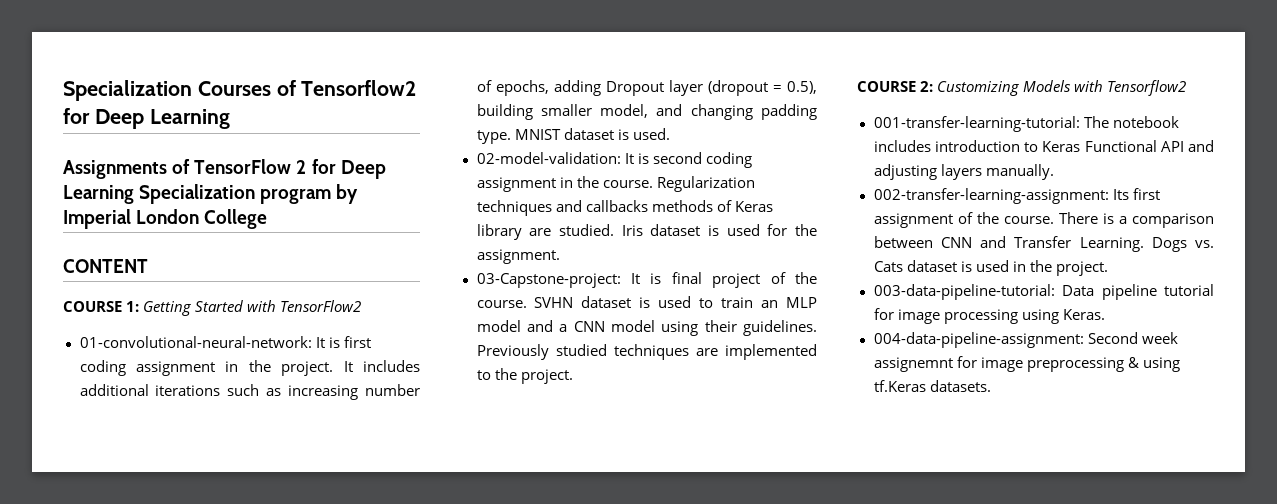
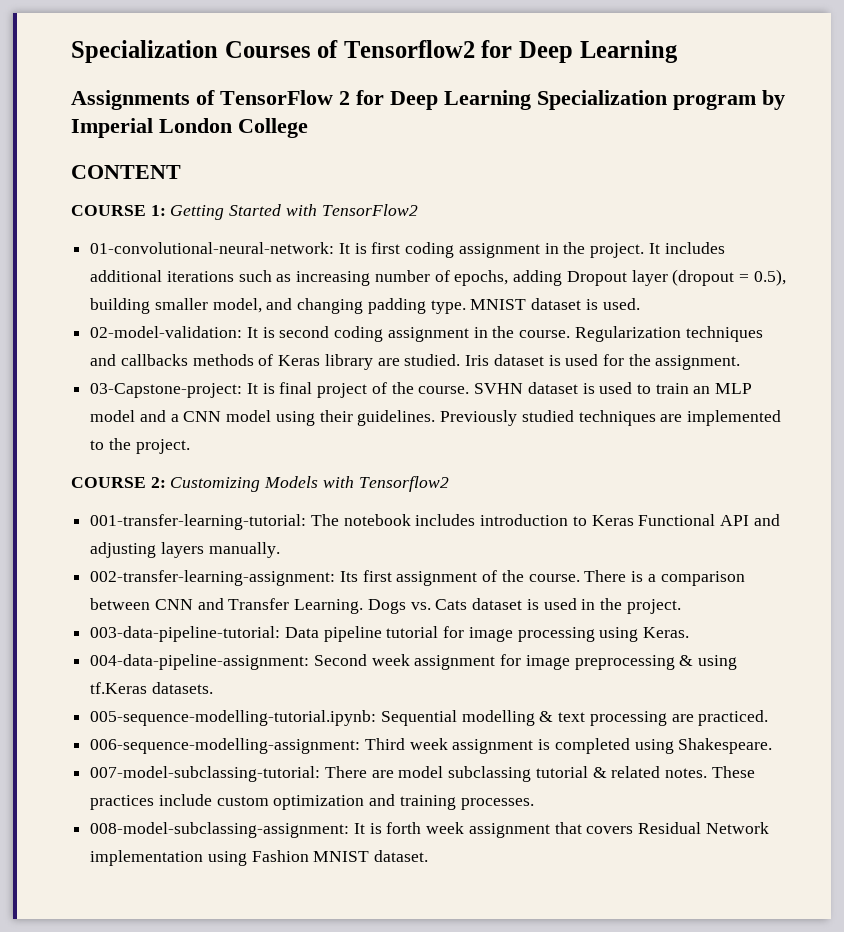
- 004-data-pipeline-assignment: Second week assignemnt for image preprocessing & using tf.Keras datasets.
+ 004-data-pipeline-assignment: Second week assignment for image preprocessing & using tf.Keras datasets.
+ 005-sequence-modelling-tutorial.ipynb: Sequential modelling & text processing are practiced.
+ 006-sequence-modelling-assignment: Third week assignment is completed using Shakespeare.
+ 007-model-subclassing-tutorial: There are model subclassing tutorial & related notes. These practices include custom optimization and training processes.
+ 008-model-subclassing-assignment: It is forth week assignment that covers Residual Network implementation using Fashion MNIST dataset.

